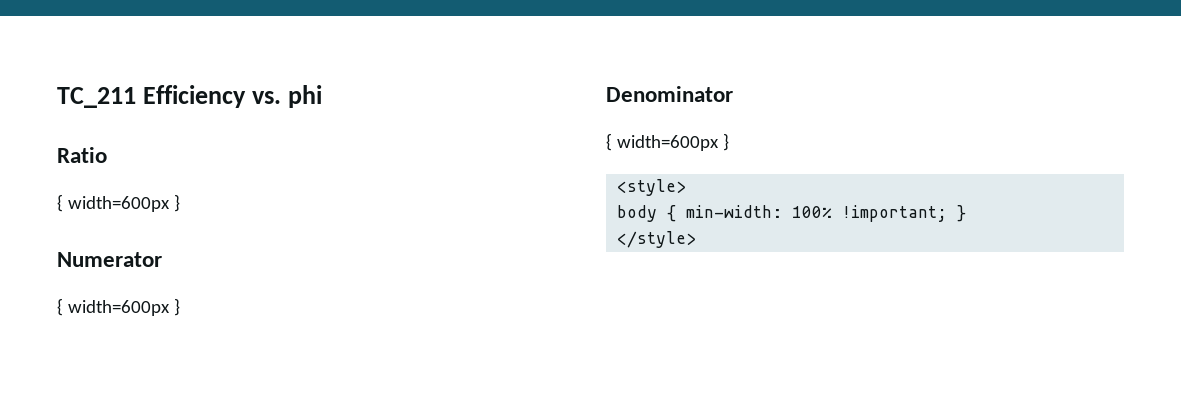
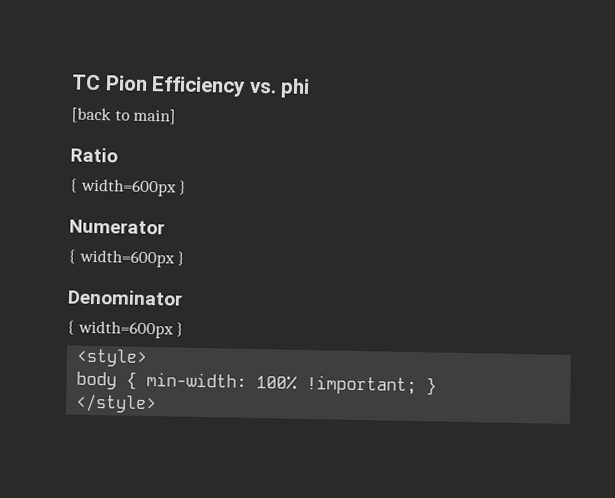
- TC_211 Efficiency vs. phi
+ TC Pion Efficiency vs. phi
+ [back to main]

